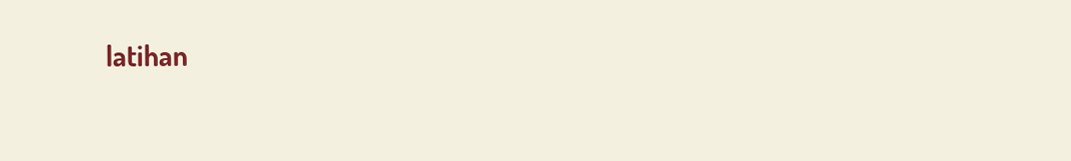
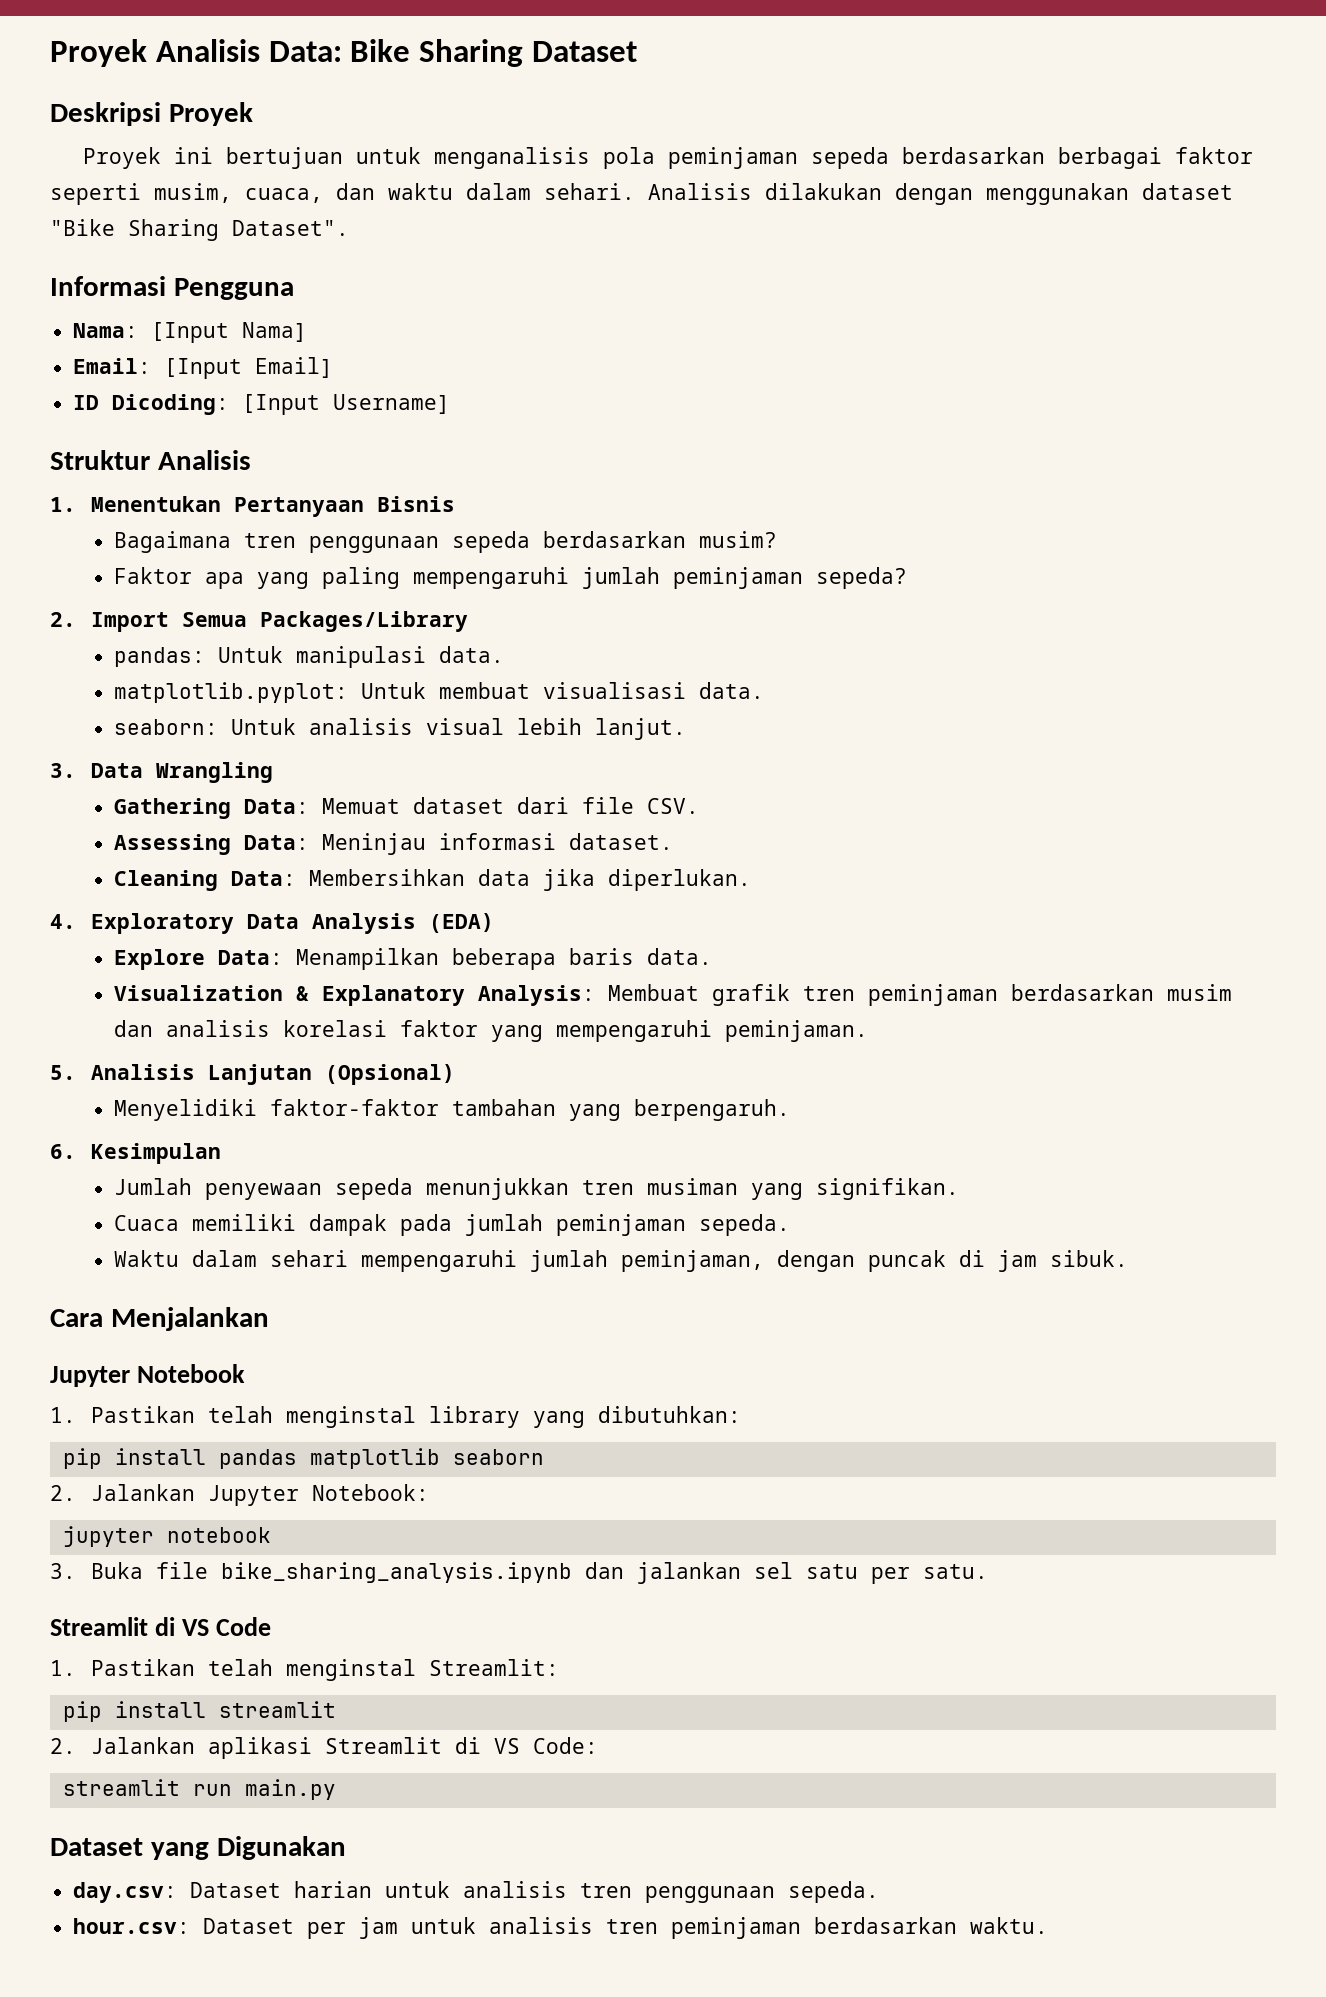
- latihan
+ Proyek Analisis Data: Bike Sharing Dataset
+ Deskripsi Proyek
+ Proyek ini bertujuan untuk menganalisis pola peminjaman sepeda berdasarkan berbagai faktor seperti musim, cuaca, dan waktu dalam sehari. Analisis dilakukan dengan menggunakan dataset "Bike Sharing Dataset".
+ Informasi Pengguna
+ Nama: [Input Nama]
+ Email: [Input Email]
+ ID Dicoding: [Input Username]
+ Struktur Analisis
+ 1. Menentukan Pertanyaan Bisnis
+ Bagaimana tren penggunaan sepeda berdasarkan musim?
+ Faktor apa yang paling mempengaruhi jumlah peminjaman sepeda?
+ 2. Import Semua Packages/Library
+ pandas: Untuk manipulasi data.
+ matplotlib.pyplot: Untuk membuat visualisasi data.
+ seaborn: Untuk analisis visual lebih lanjut.
+ 3. Data Wrangling
+ Gathering Data: Memuat dataset dari file CSV.
+ Assessing Data: Meninjau informasi dataset.
+ Cleaning Data: Membersihkan data jika diperlukan.
+ 4. Exploratory Data Analysis (EDA)
+ Explore Data: Menampilkan beberapa baris data.
+ Visualization & Explanatory Analysis: Membuat grafik tren peminjaman berdasarkan musim dan analisis korelasi faktor yang mempengaruhi peminjaman.
+ 5. Analisis Lanjutan (Opsional)
+ Menyelidiki faktor-faktor tambahan yang berpengaruh.
+ 6. Kesimpulan
+ Jumlah penyewaan sepeda menunjukkan tren musiman yang signifikan.
+ Cuaca memiliki dampak pada jumlah peminjaman sepeda.
+ Waktu dalam sehari mempengaruhi jumlah peminjaman, dengan puncak di jam sibuk.
+ Cara Menjalankan
+ Jupyter Notebook
+ 1. Pastikan telah menginstal library yang dibutuhkan:
+ pip install pandas matplotlib seaborn
+ 2. Jalankan Jupyter Notebook:
+ jupyter notebook
+ 3. Buka file bike_sharing_analysis.ipynb dan jalankan sel satu per satu.
+ Streamlit di VS Code
+ 1. Pastikan telah menginstal Streamlit:
+ pip install streamlit
+ 2. Jalankan aplikasi Streamlit di VS Code:
+ streamlit run main.py
+ Dataset yang Digunakan
+ day.csv: Dataset harian untuk analisis tren penggunaan sepeda.
+ hour.csv: Dataset per jam untuk analisis tren peminjaman berdasarkan waktu.

